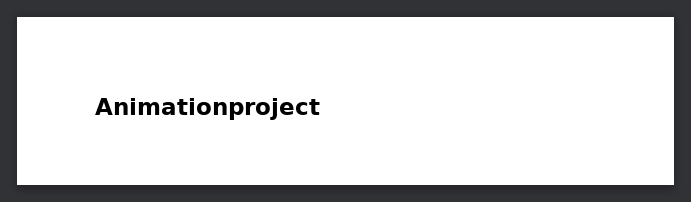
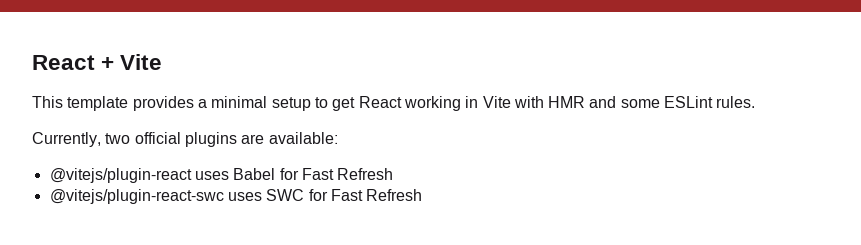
- Animationproject
+ React + Vite
+ This template provides a minimal setup to get React working in Vite with HMR and some ESLint rules.
+ Currently, two official plugins are available:
+ @vitejs/plugin-react uses Babel for Fast Refresh
+ @vitejs/plugin-react-swc uses SWC for Fast Refresh

